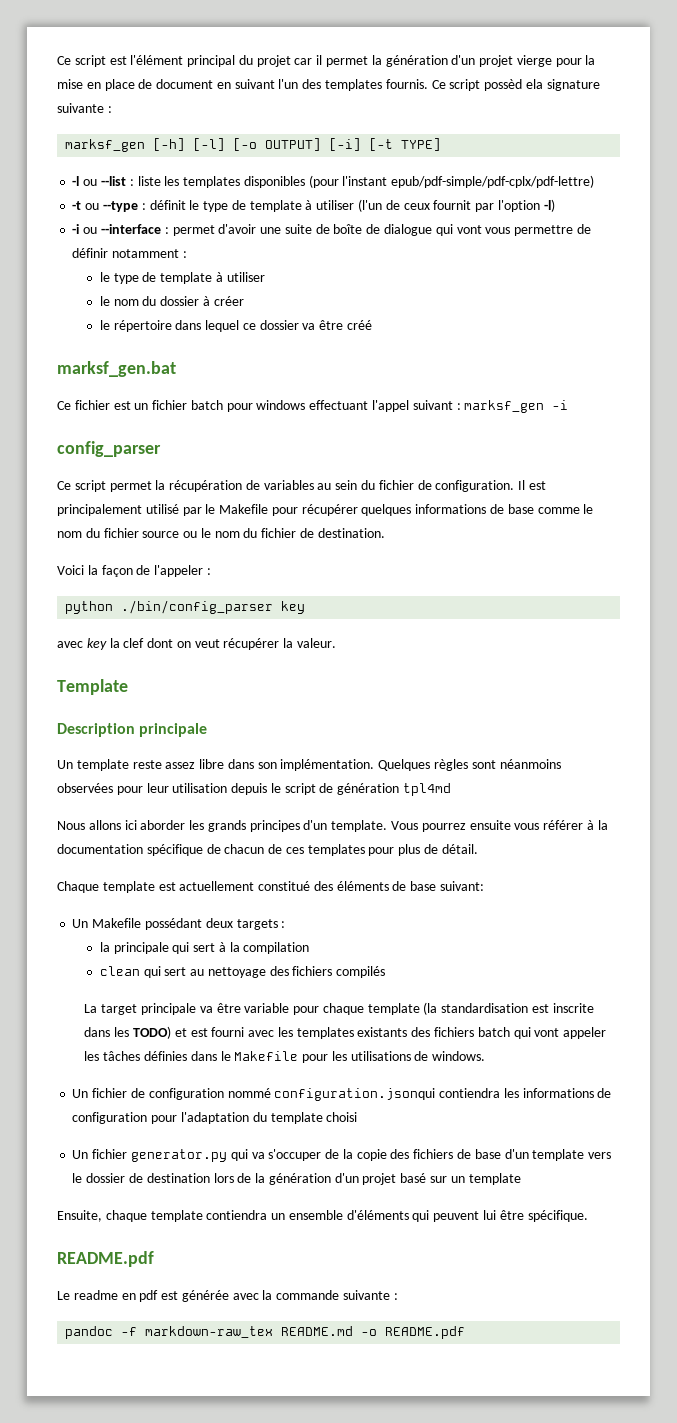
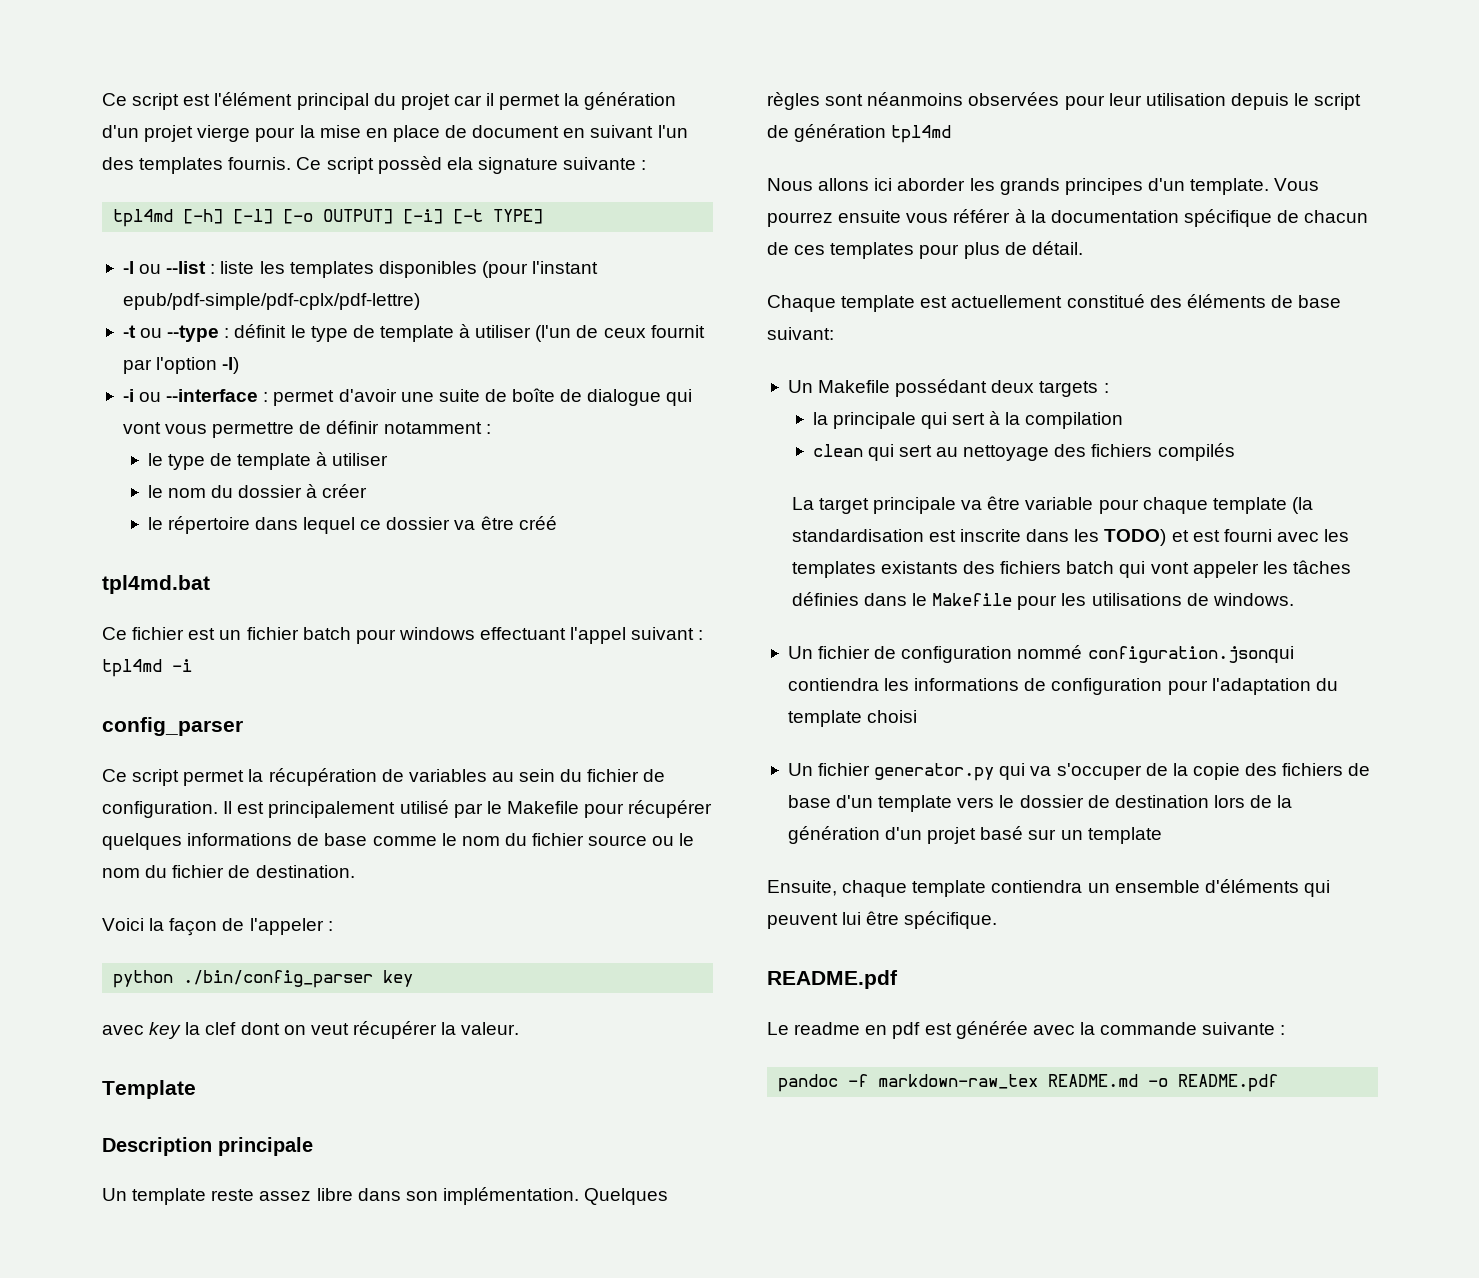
- marksf_gen [-h] [-l] [-o OUTPUT] [-i] [-t TYPE]
+ tpl4md [-h] [-l] [-o OUTPUT] [-i] [-t TYPE]
- marksf_gen.bat
+ tpl4md.bat
- Ce fichier est un fichier batch pour windows effectuant l'appel suivant : marksf_gen -i
+ Ce fichier est un fichier batch pour windows effectuant l'appel suivant : tpl4md -i

